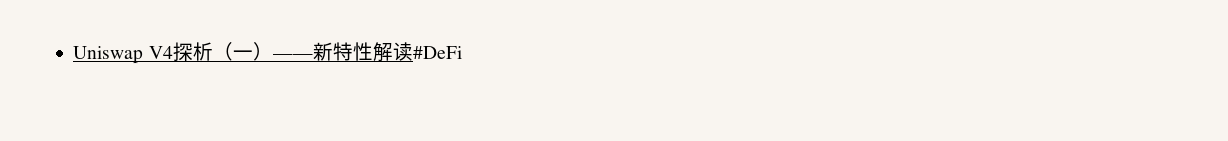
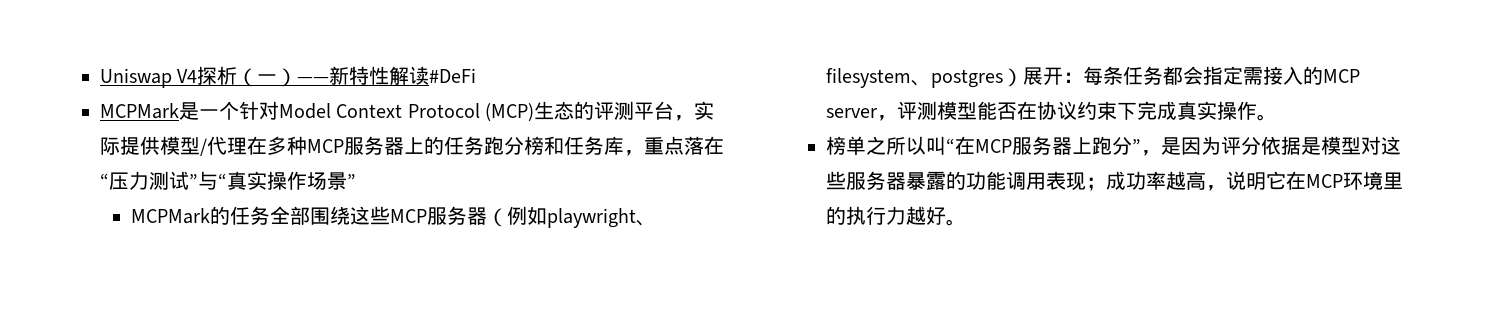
+ MCPMark是一个针对Model Context Protocol (MCP)生态的评测平台，实际提供模型/代理在多种MCP服务器上的任务跑分榜和任务库，重点落在“压力测试”与“真实操作场景”
+ MCPMark的任务全部围绕这些MCP服务器（例如playwright、filesystem、postgres）展开：每条任务都会指定需接入的MCP server，评测模型能否在协议约束下完成真实操作。
+ 榜单之所以叫“在MCP服务器上跑分”，是因为评分依据是模型对这些服务器暴露的功能调用表现；成功率越高，说明它在MCP环境里的执行力越好。

